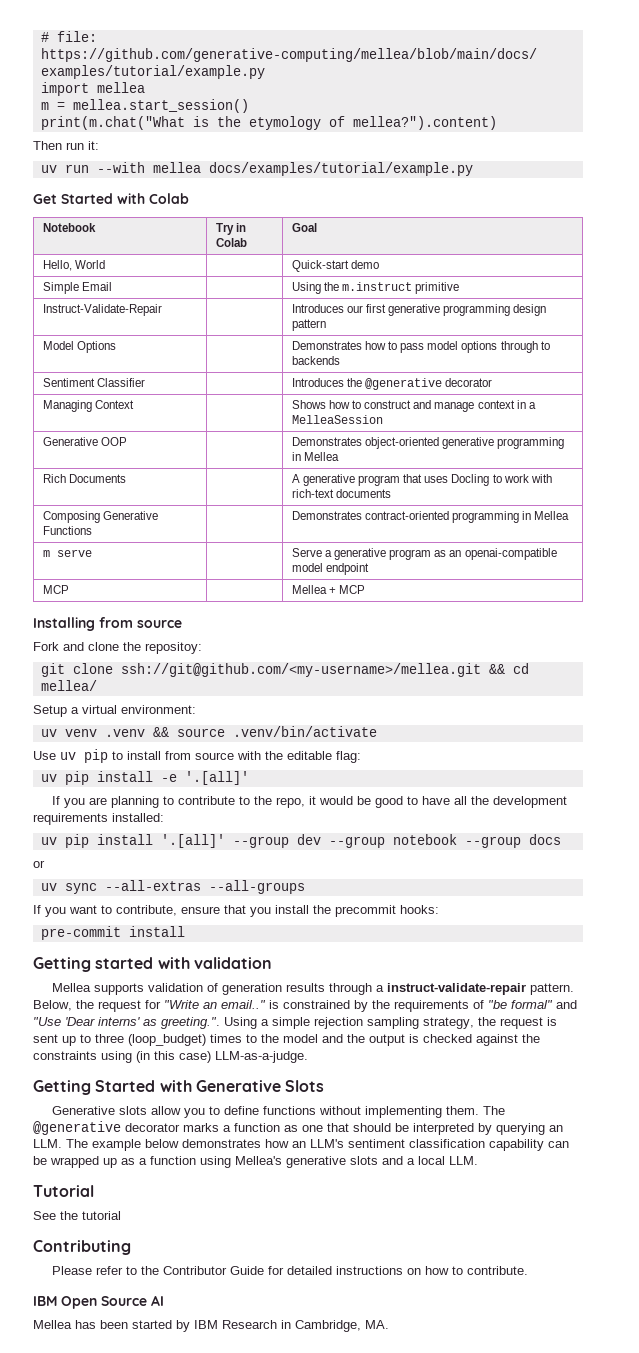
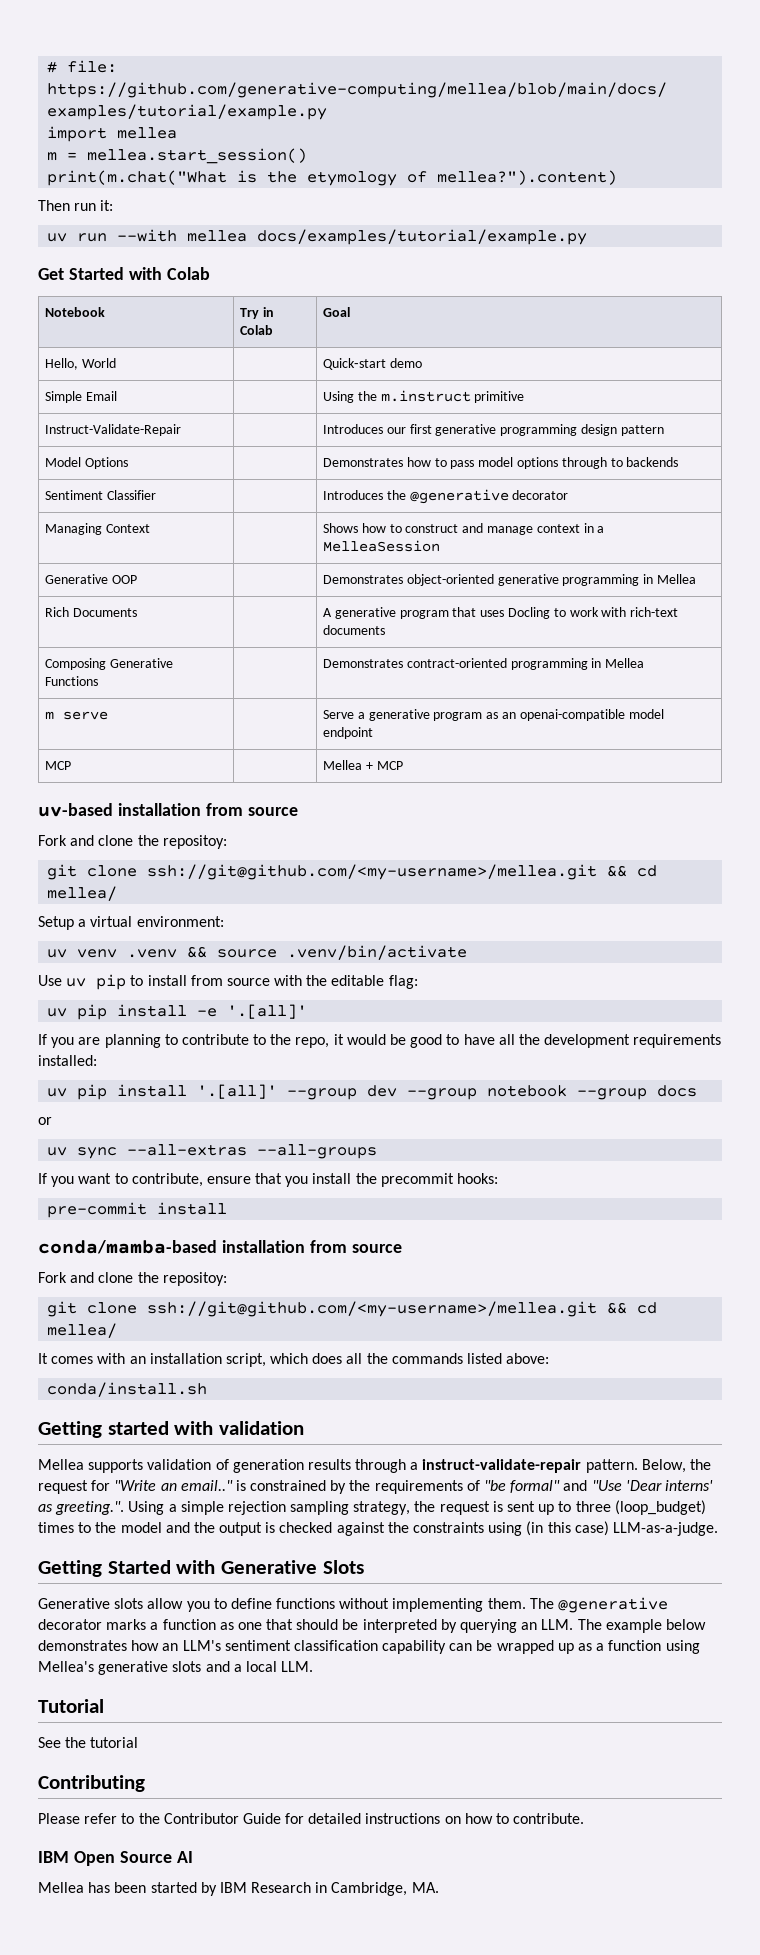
- Installing from source
+ uv-based installation from source
+ conda/mamba-based installation from source
+ Fork and clone the repositoy:
+ git clone ssh://git@github.com/<my-username>/mellea.git && cd mellea/
+ It comes with an installation script, which does all the commands listed above:
+ conda/install.sh

